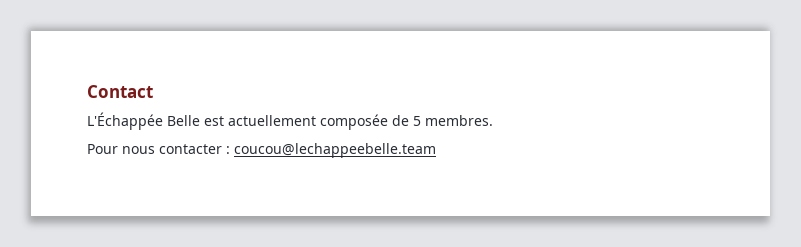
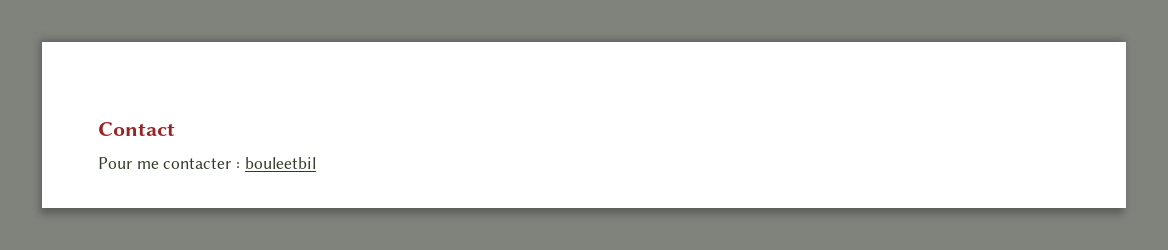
- L'Échappée Belle est actuellement composée de 5 membres.
- Pour nous contacter : coucou@lechappeebelle.team
+ Pour me contacter : bouleetbil

